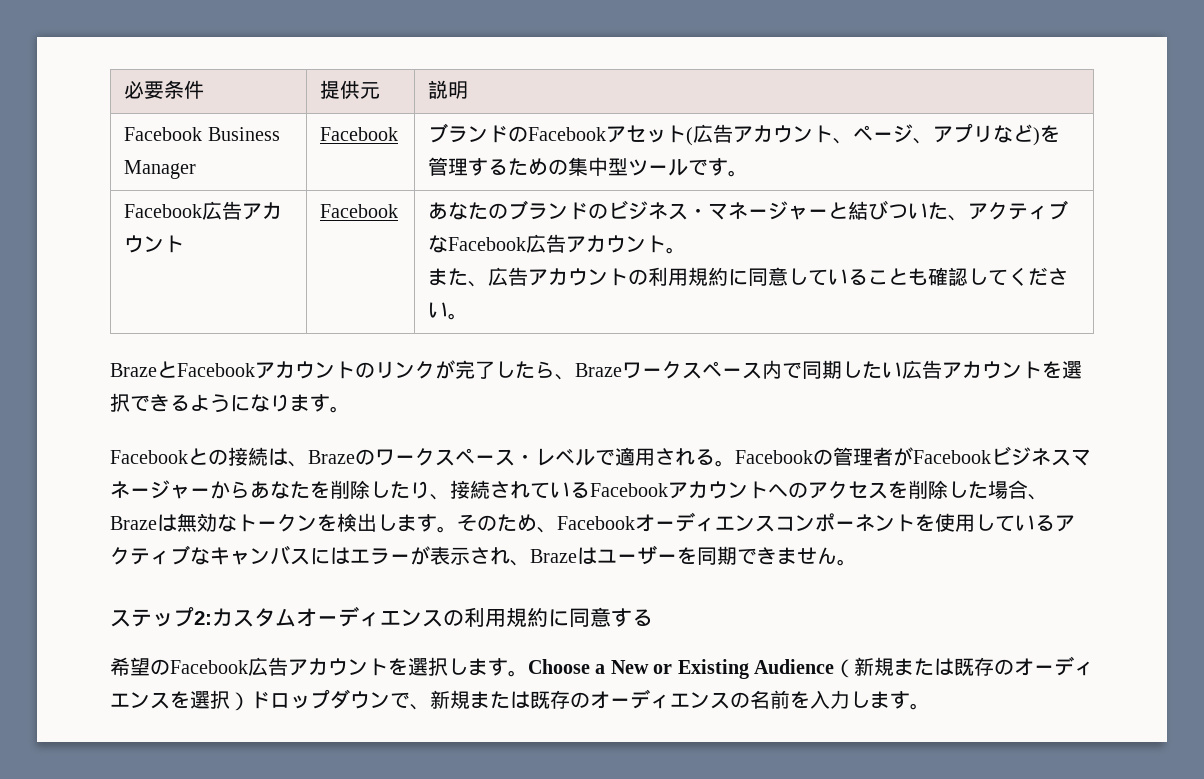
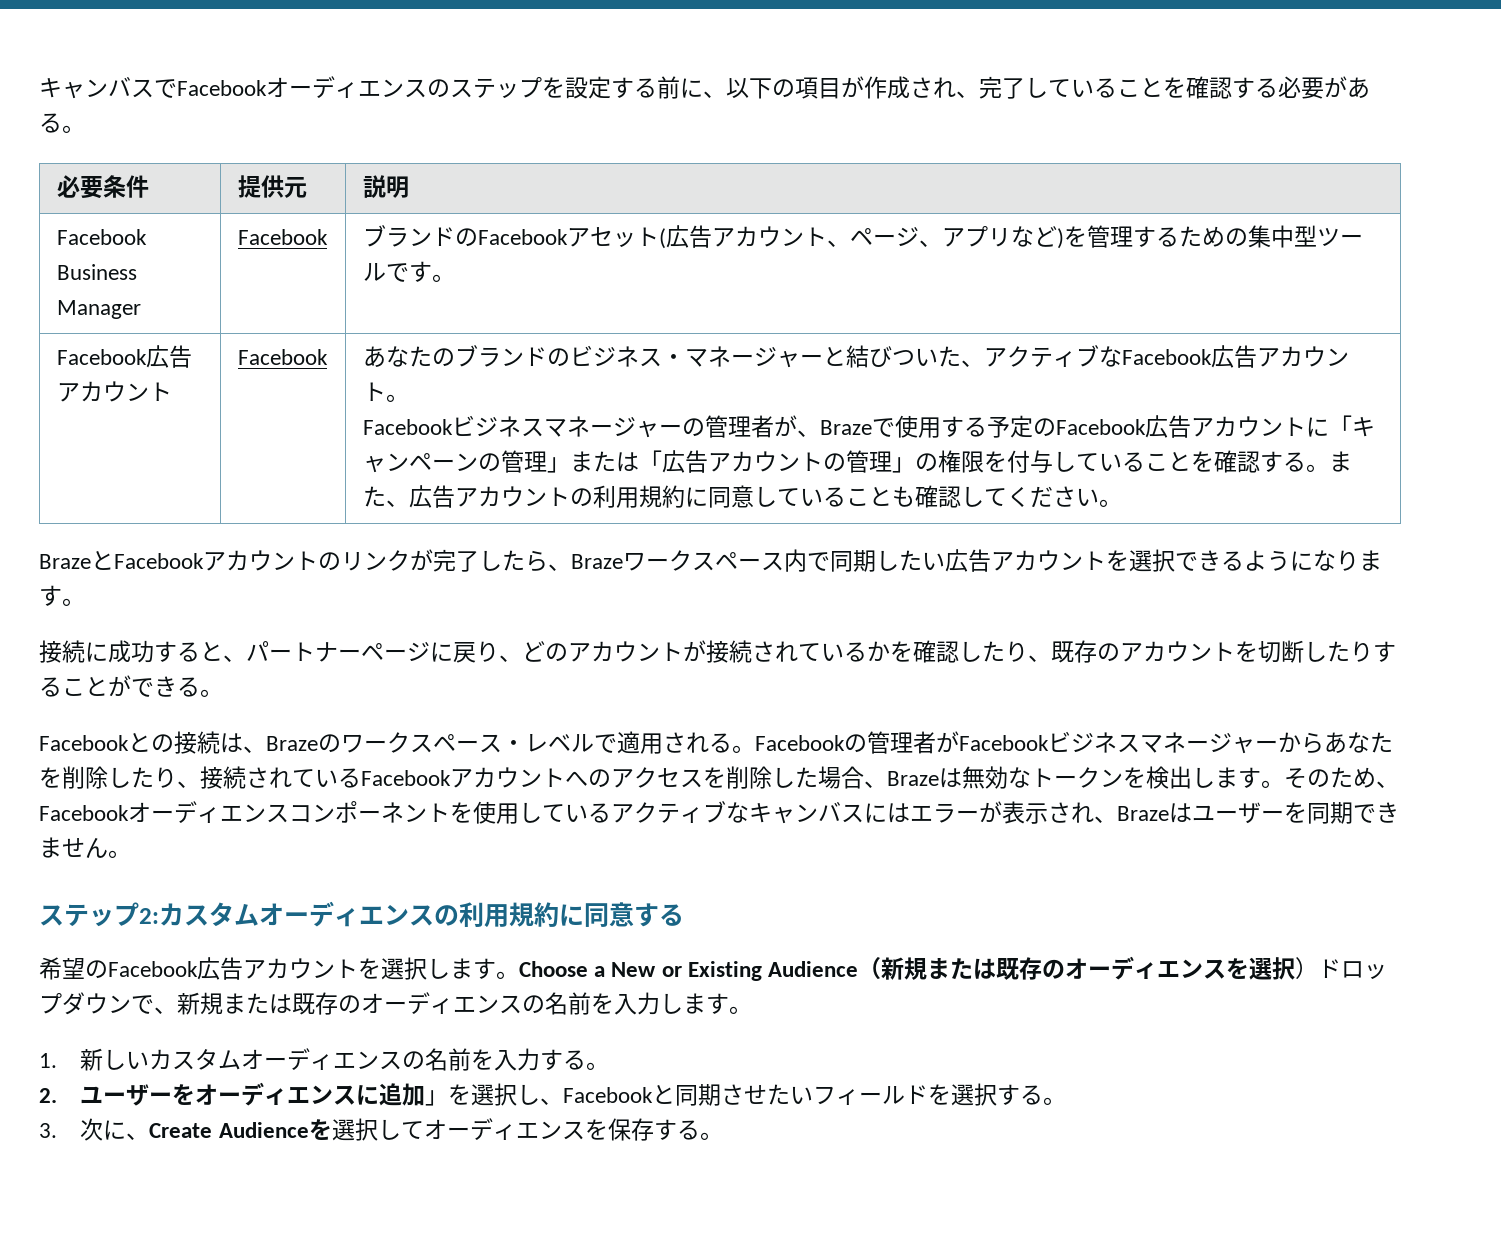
+ キャンバスでFacebookオーディエンスのステップを設定する前に、以下の項目が作成され、完了していることを確認する必要がある。
+ Facebookビジネスマネージャーの管理者が、Brazeで使用する予定のFacebook広告アカウントに「キャンペーンの管理」または「広告アカウントの管理」の権限を付与していることを確認する。
+ 接続に成功すると、パートナーページに戻り、どのアカウントが接続されているかを確認したり、既存のアカウントを切断したりすることができる。
+ 1.新しいカスタムオーディエンスの名前を入力する。
+ 2.ユーザーをオーディエンスに追加」を選択し、Facebookと同期させたいフィールドを選択する。
+ 3.次に、Create Audienceを選択してオーディエンスを保存する。

